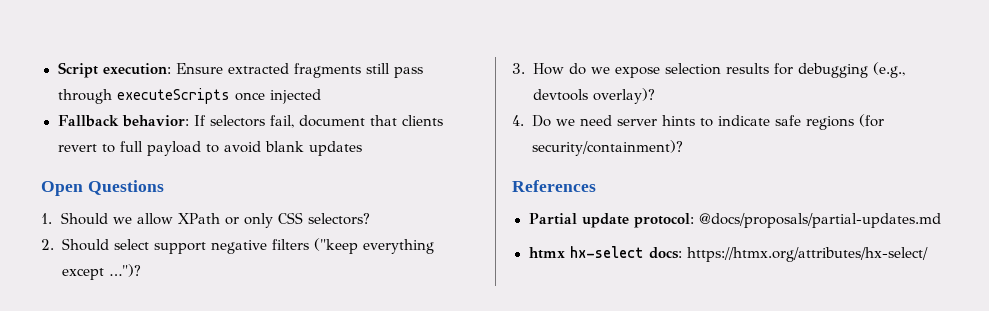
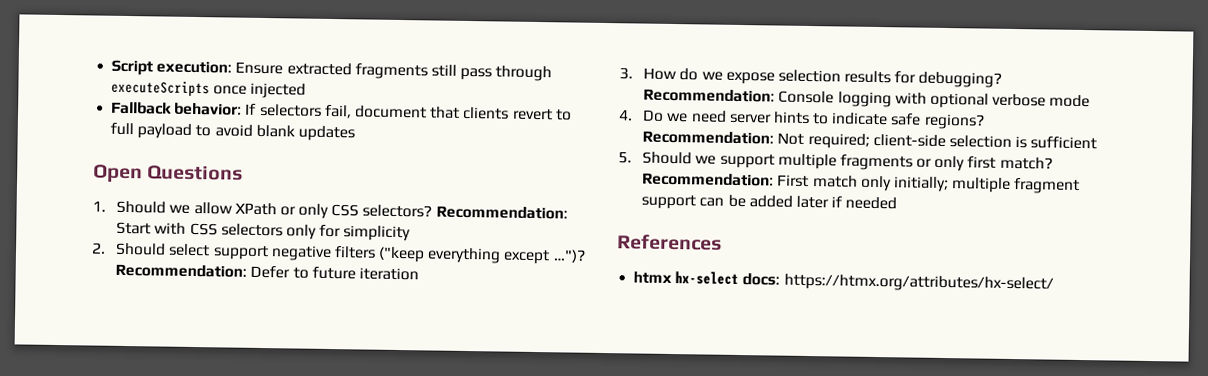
+ Recommendation: Start with CSS selectors only for simplicity
+ Recommendation: Defer to future iteration
- 3. How do we expose selection results for debugging (e.g., devtools overlay)?
+ 3. How do we expose selection results for debugging? Recommendation: Console logging with optional verbose mode
- 4. Do we need server hints to indicate safe regions (for security/containment)?
+ 4. Do we need server hints to indicate safe regions? Recommendation: Not required; client-side selection is sufficient
+ 5. Should we support multiple fragments or only first match? Recommendation: First match only initially; multiple fragment support can be added later if needed
  References
- Partial update protocol: @docs/proposals/partial-updates.md

